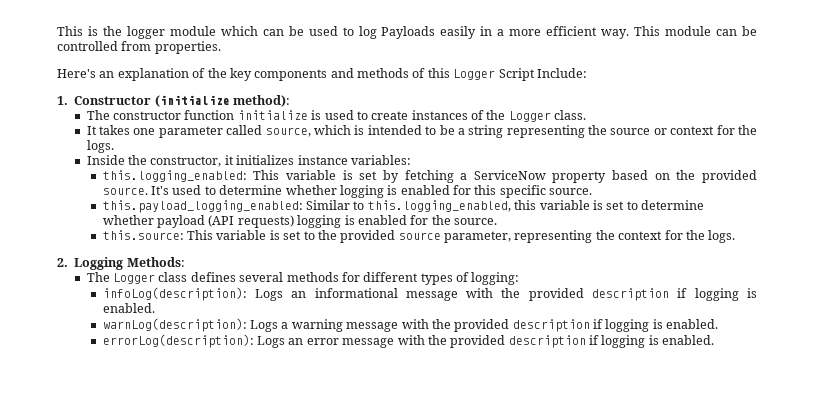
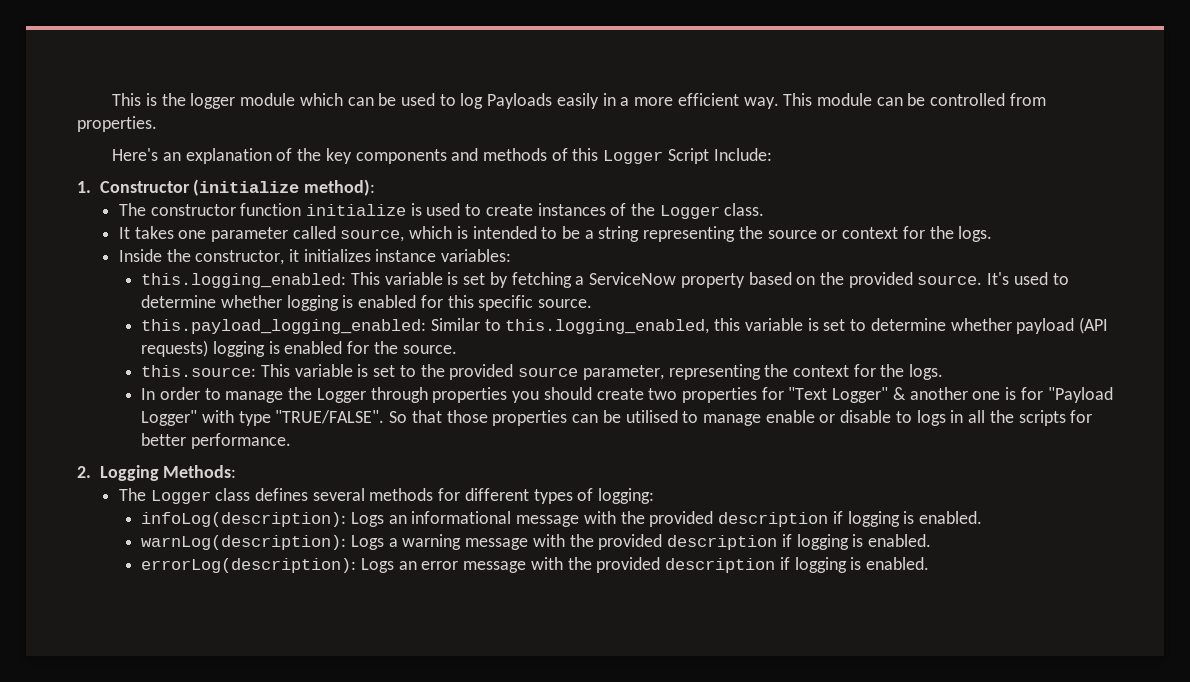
+ In order to manage the Logger through properties you should create two properties for "Text Logger" & another one is for "Payload Logger" with type "TRUE/FALSE". So that those properties can be utilised to manage enable or disable to logs in all the scripts for better performance.

